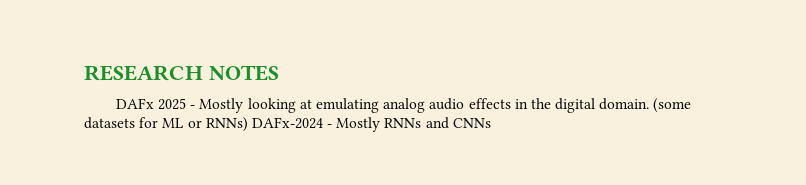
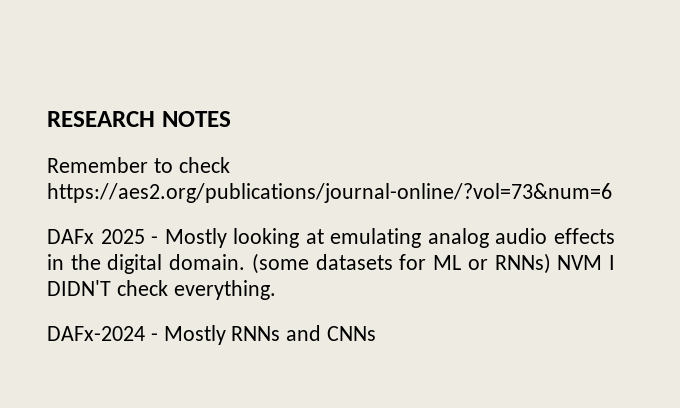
+ Remember to check https://aes2.org/publications/journal-online/?vol=73&num=6
- (some datasets for ML or RNNs) DAFx-2024 - Mostly RNNs and CNNs
+ (some datasets for ML or RNNs) NVM I DIDN'T check everything.
+ DAFx-2024 - Mostly RNNs and CNNs

